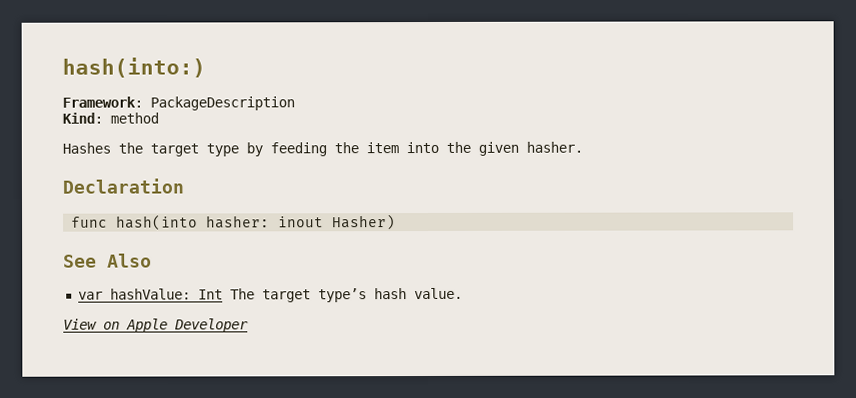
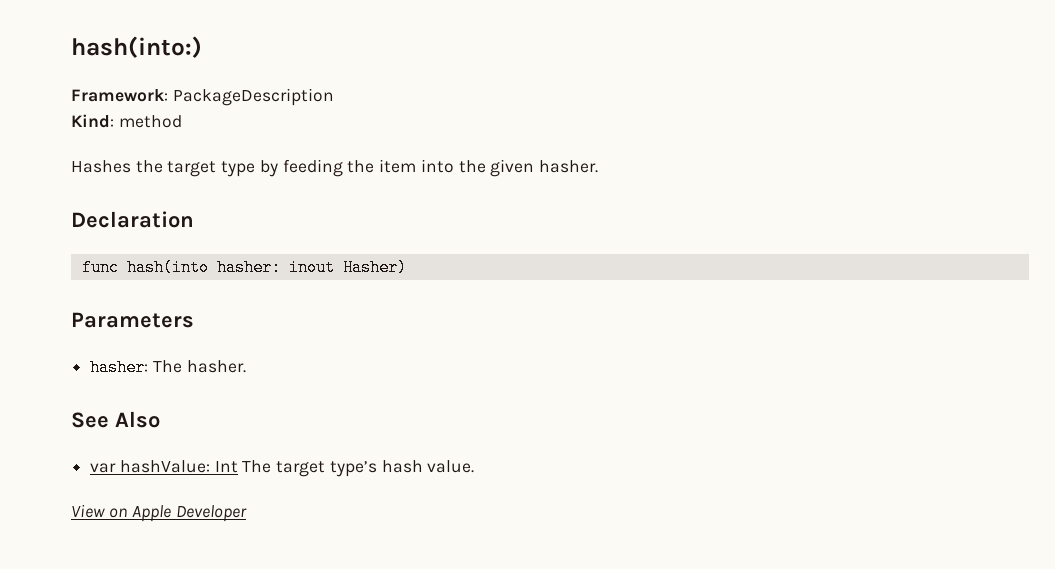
+ Parameters
+ hasher: The hasher.

